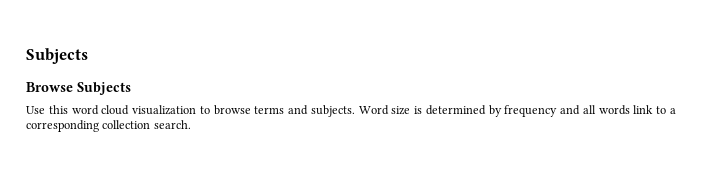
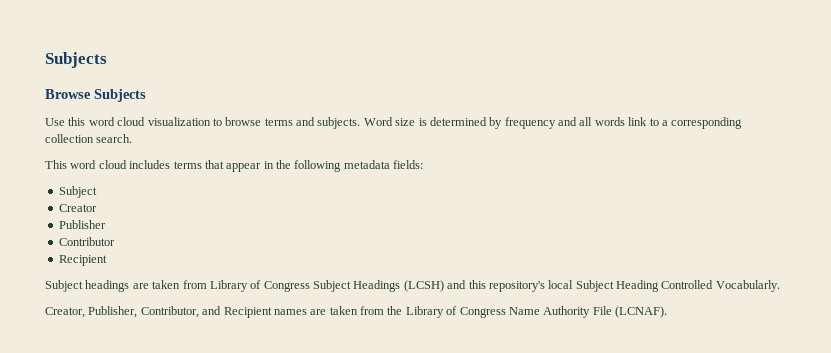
+ This word cloud includes terms that appear in the following metadata fields:
+ Subject
+ Creator
+ Publisher
+ Contributor
+ Recipient
+ Subject headings are taken from Library of Congress Subject Headings (LCSH) and this repository's local Subject Heading Controlled Vocabularly.
+ Creator, Publisher, Contributor, and Recipient names are taken from the Library of Congress Name Authority File (LCNAF).

